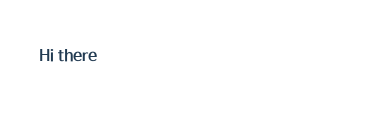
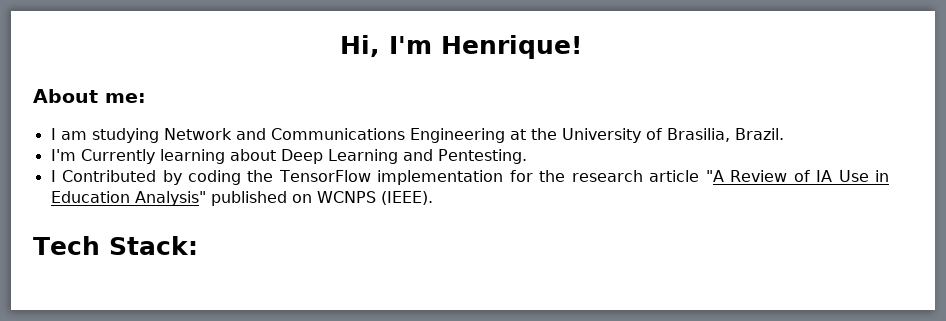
- Hi there
+ Hi, I'm Henrique!
+ About me:
+ I am studying Network and Communications Engineering at the University of Brasilia, Brazil.
+ I'm Currently learning about Deep Learning and Pentesting.
+ I Contributed by coding the TensorFlow implementation for the research article "A Review of IA Use in Education Analysis" published on WCNPS (IEEE).
+ Tech Stack:

